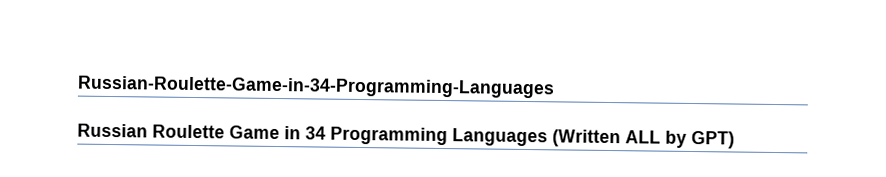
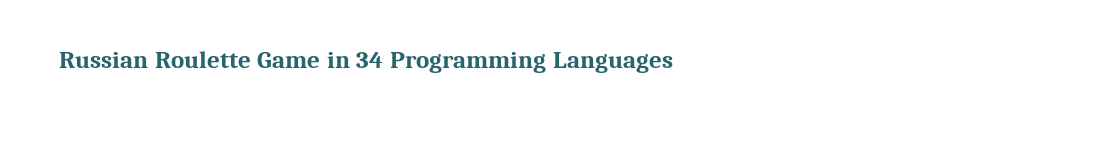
- Russian-Roulette-Game-in-34-Programming-Languages
- Russian Roulette Game in 34 Programming Languages (Written ALL by GPT)
+ Russian Roulette Game in 34 Programming Languages

